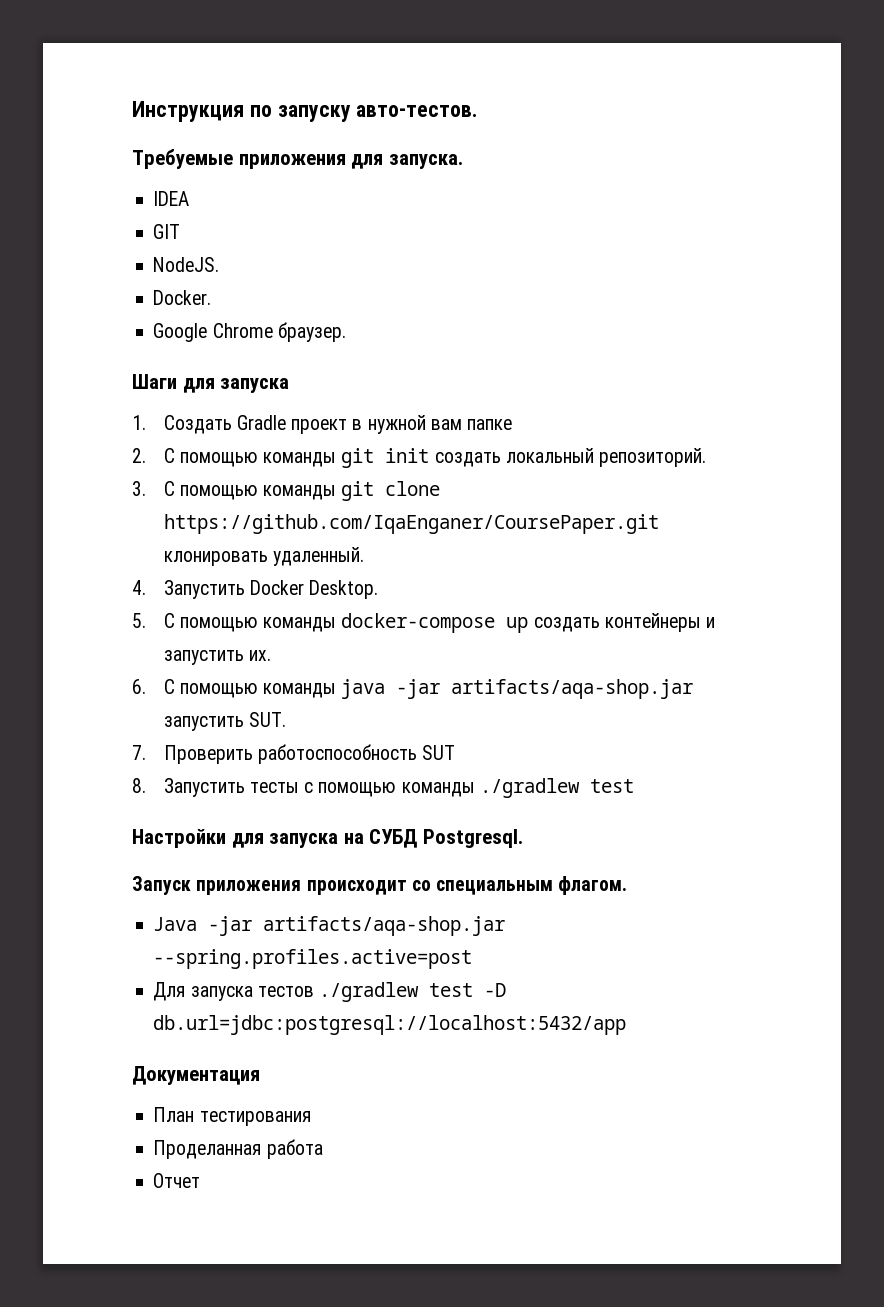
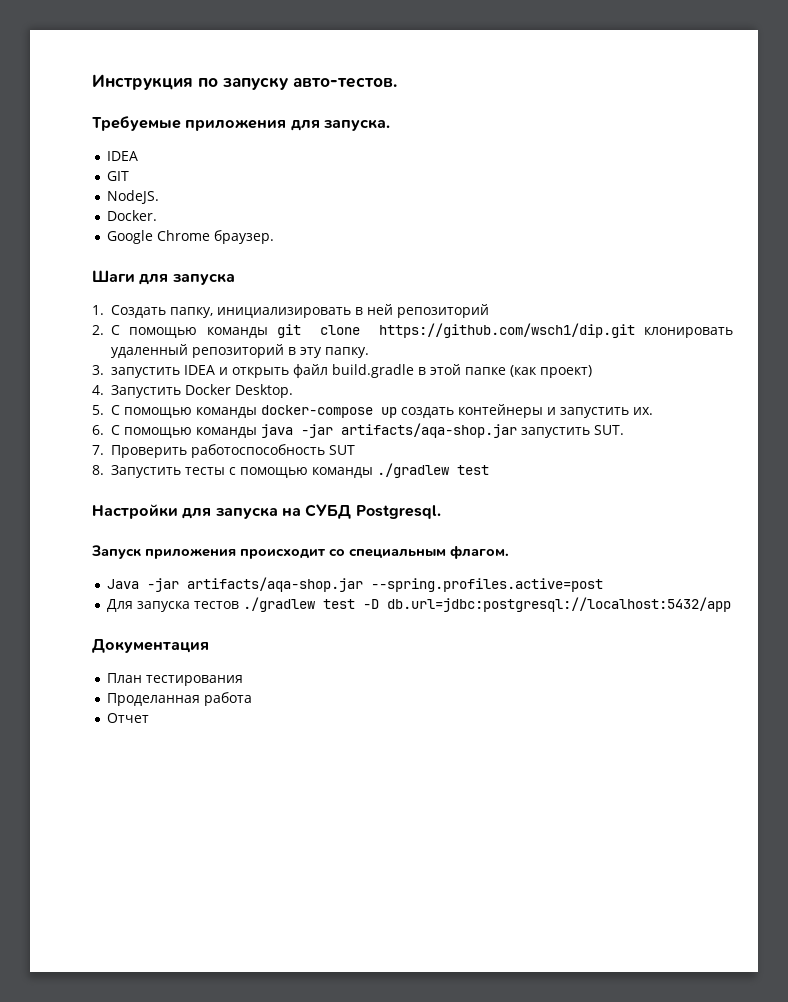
- 1. Создать Gradle проект в нужной вам папке
- 2. С помощью команды git init создать локальный репозиторий.
- 3. С помощью команды git clone https://github.com/IqaEnganer/CoursePaper.git клонировать удаленный.
+ 1. Создать папку, инициализировать в ней репозиторий
+ 2. С помощью команды git clone https://github.com/wsch1/dip.git клонировать удаленный репозиторий в эту папку.
+ 3. запустить IDEA и открыть файл build.gradle в этой папке (как проект)

